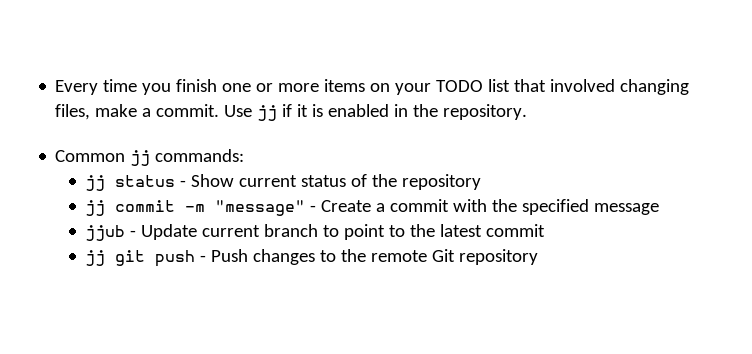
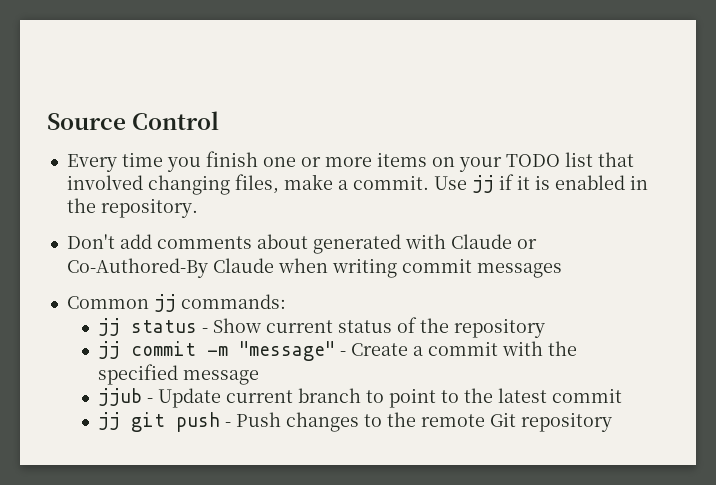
+ Source Control
+ Don't add comments about generated with Claude or Co-Authored-By Claude when writing commit messages

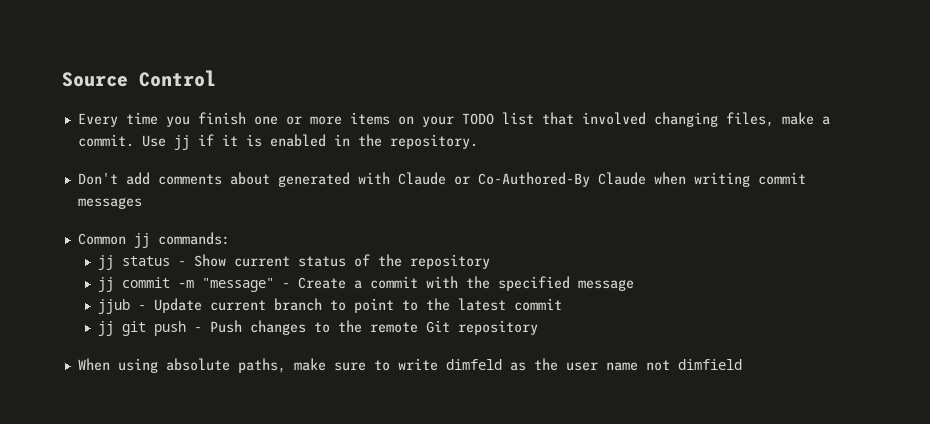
+ When using absolute paths, make sure to write dimfeld as the user name not dimfield

